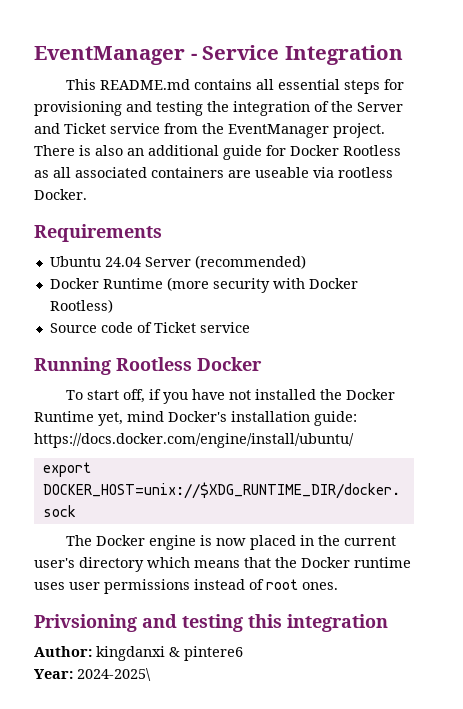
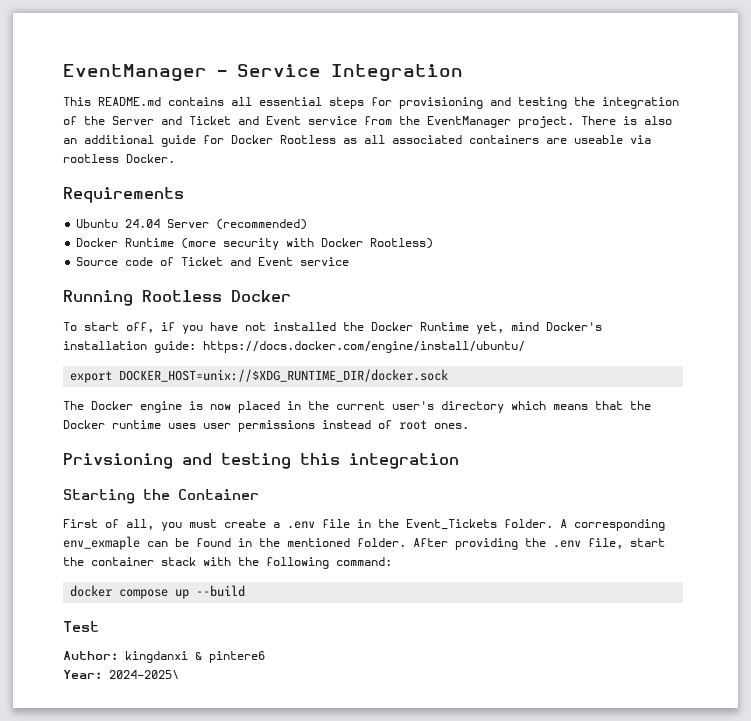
- This README.md contains all essential steps for provisioning and testing the integration of the Server and Ticket service from the EventManager project.
+ This README.md contains all essential steps for provisioning and testing the integration of the Server and Ticket and Event service from the EventManager project.
- Source code of Ticket service
+ Source code of Ticket and Event service
+ Starting the Container
+ First of all, you must create a .env file in the Event_Tickets folder. A corresponding env_exmaple can be found in the mentioned folder. After providing the .env file, start the container stack with the following command:
+ docker compose up --build
+ Test

